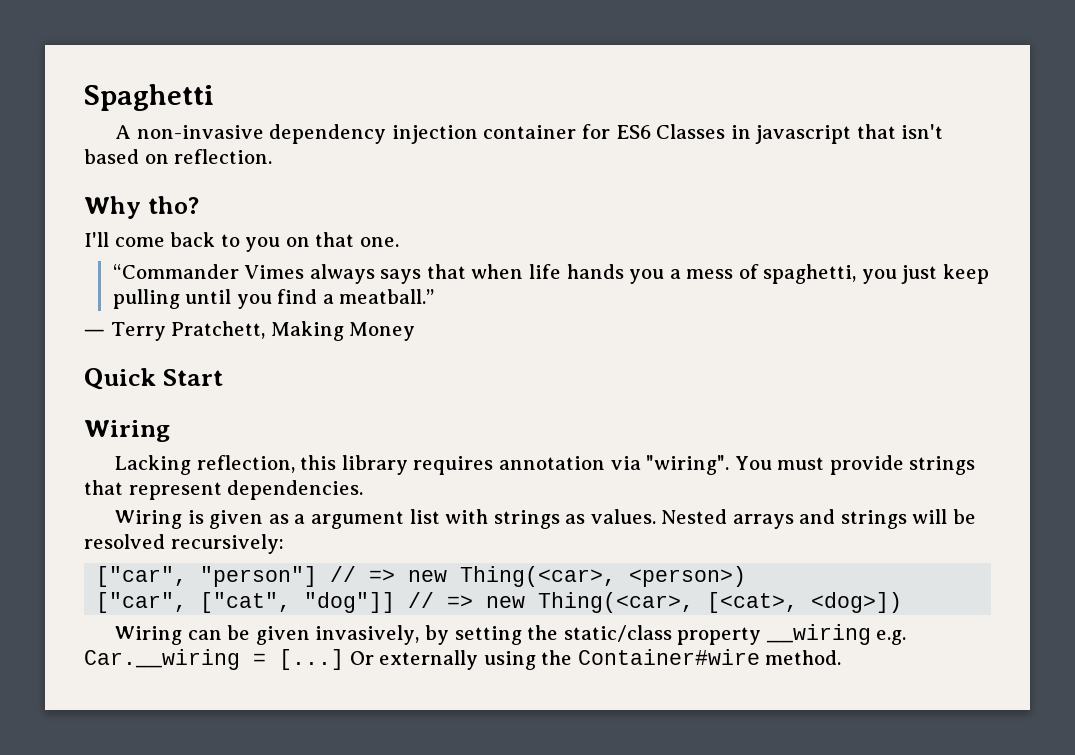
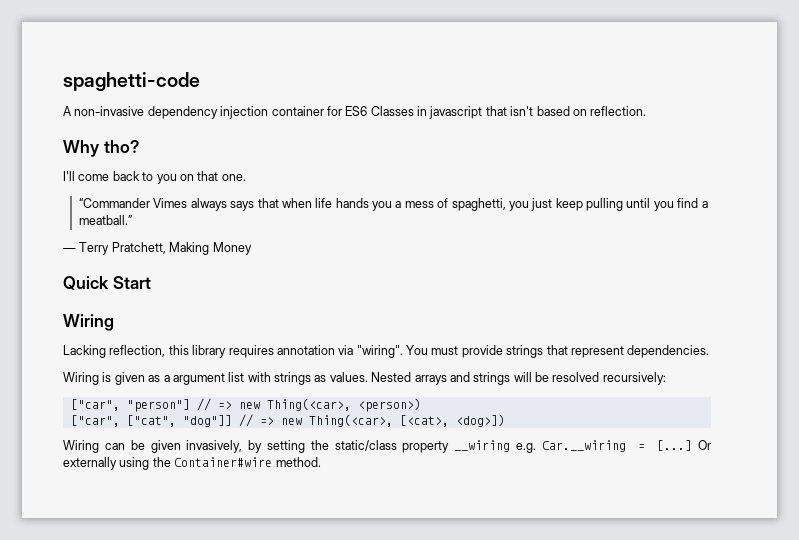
- Spaghetti
+ spaghetti-code

